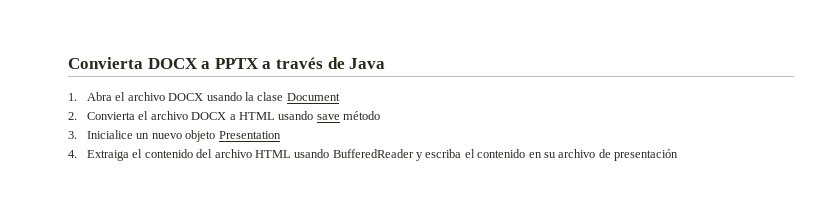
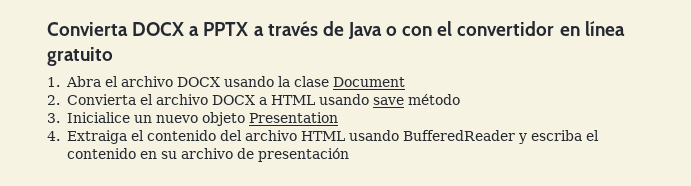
- Convierta DOCX a PPTX a través de Java
+ Convierta DOCX a PPTX a través de Java o con el convertidor en línea gratuito

